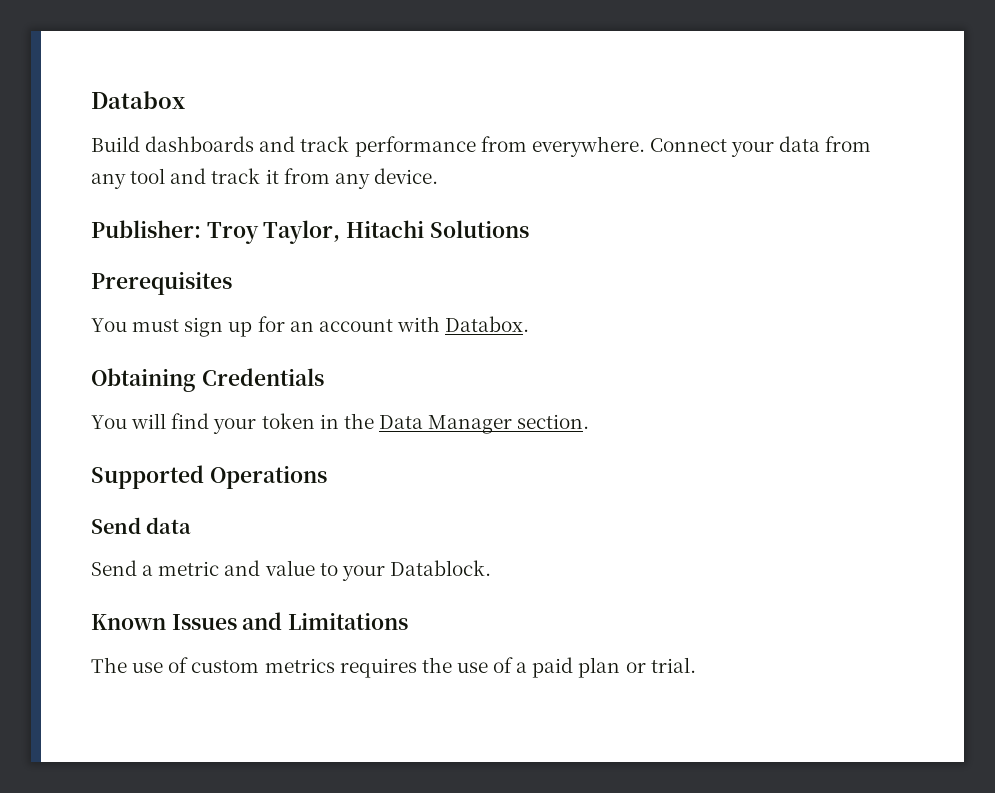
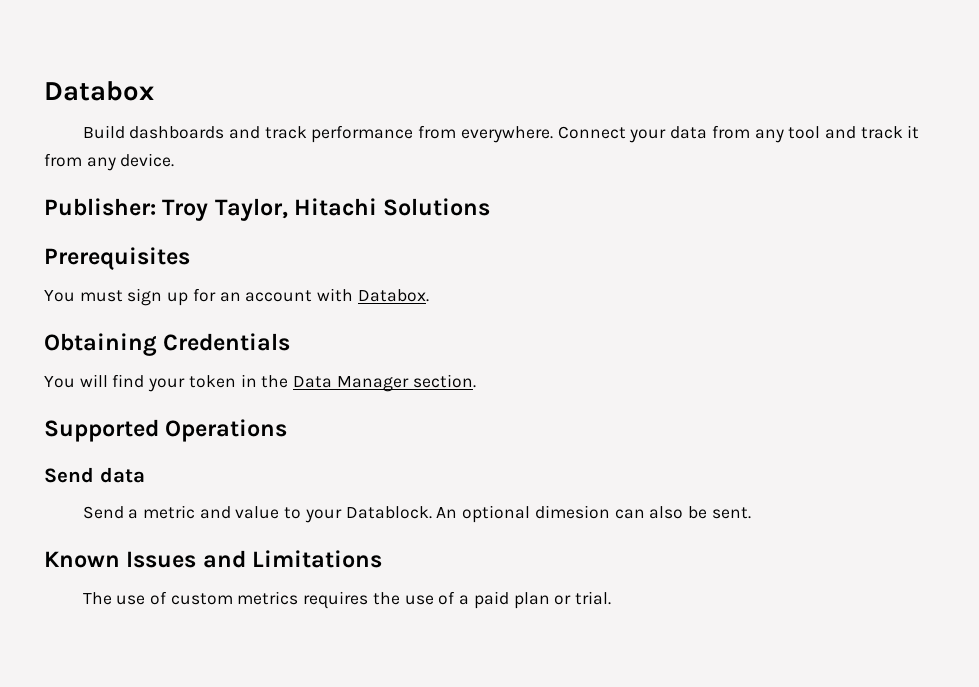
+ An optional dimesion can also be sent.

